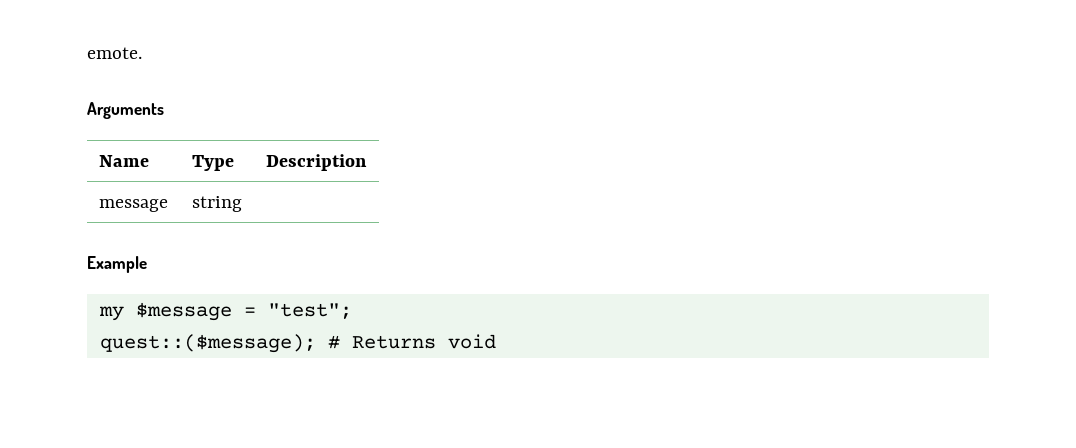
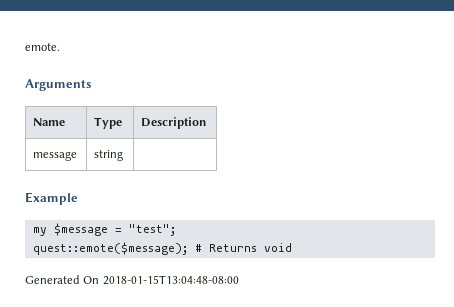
- quest::($message); # Returns void
+ quest::emote($message); # Returns void
+ Generated On 2018-01-15T13:04:48-08:00

